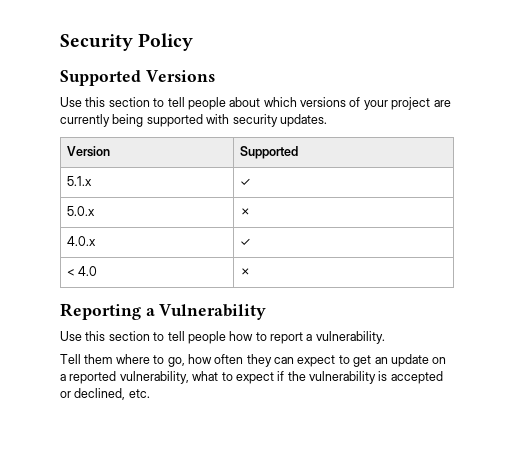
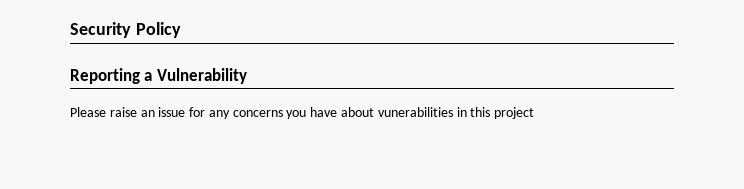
- Supported Versions
- Use this section to tell people about which versions of your project are currently being supported with security updates.
- Version | Supported
- 5.1.x | ✓
- 5.0.x | ✗
- 4.0.x | ✓
- < 4.0 | ✗
  Reporting a Vulnerability
- Use this section to tell people how to report a vulnerability.
- Tell them where to go, how often they can expect to get an update on a reported vulnerability, what to expect if the vulnerability is accepted or declined, etc.
+ Please raise an issue for any concerns you have about vunerabilities in this project

